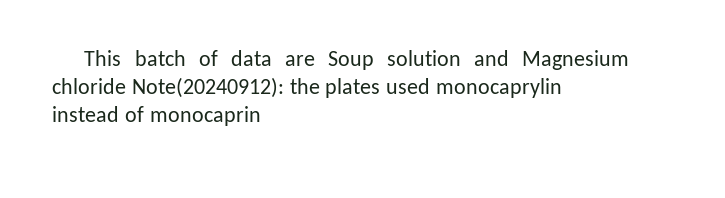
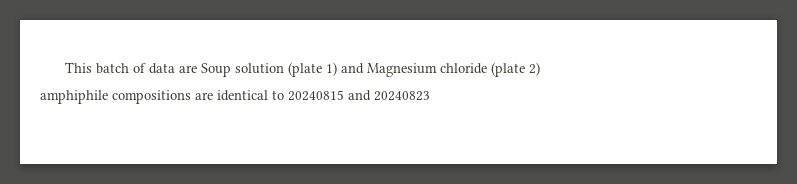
- This batch of data are Soup solution and Magnesium chloride Note(20240912): the plates used monocaprylin instead of monocaprin
+ This batch of data are Soup solution (plate 1) and Magnesium chloride (plate 2)
+ amphiphile compositions are identical to 20240815 and 20240823

